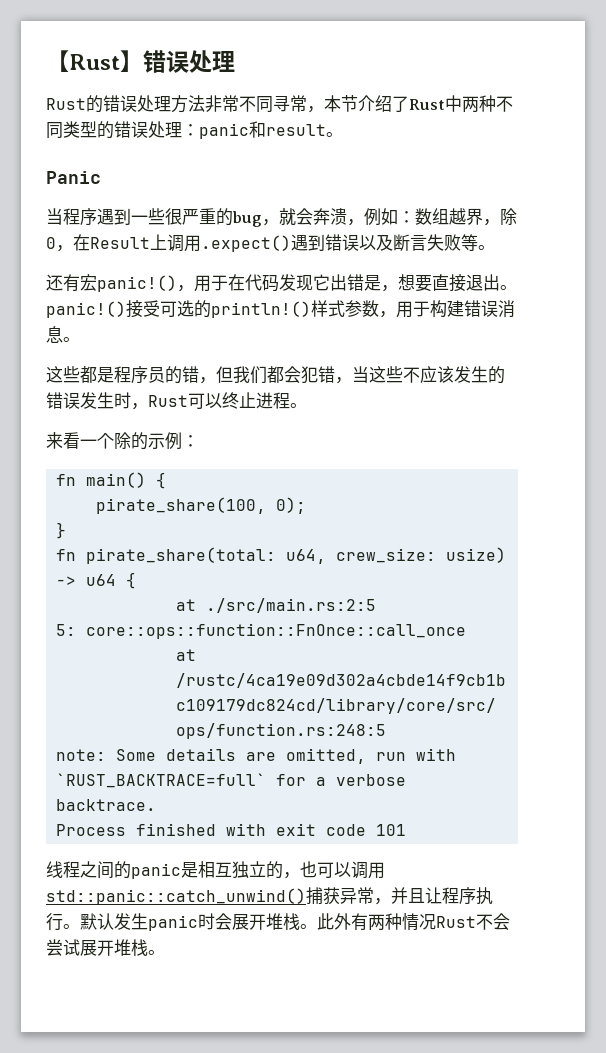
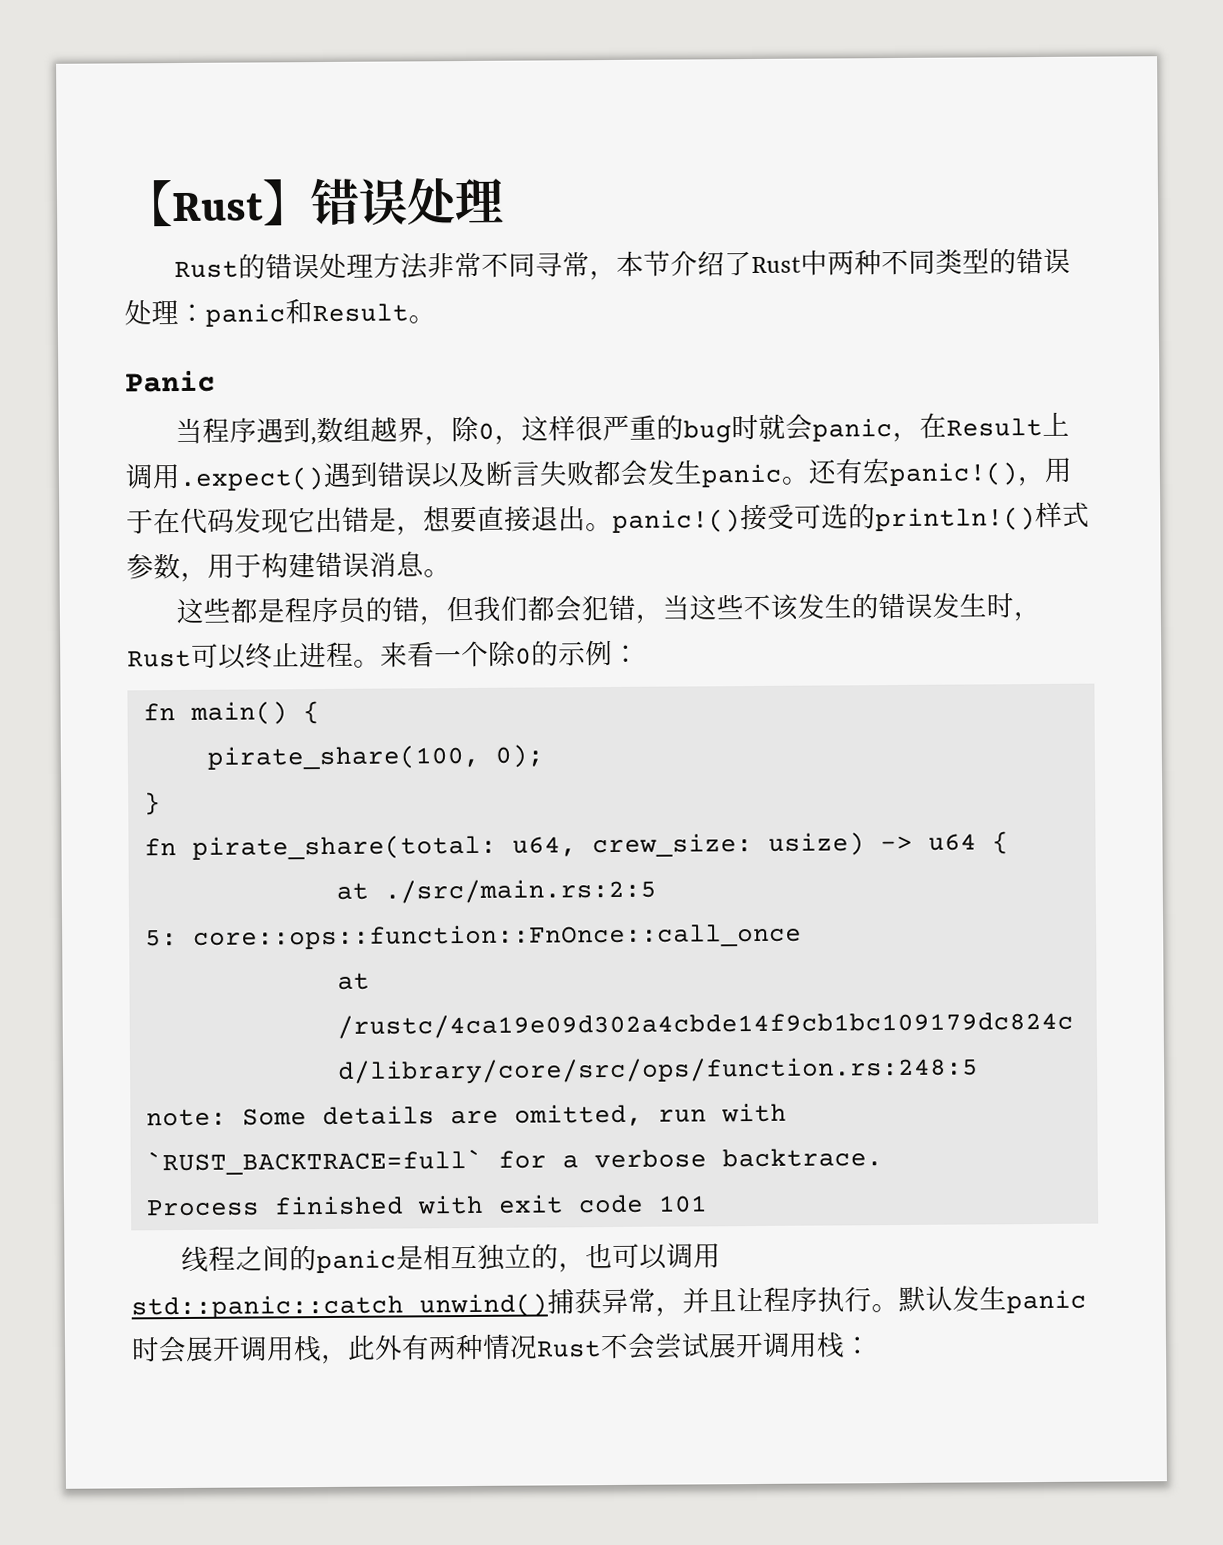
- Rust的错误处理方法非常不同寻常，本节介绍了Rust中两种不同类型的错误处理：panic和result。
+ Rust的错误处理方法非常不同寻常，本节介绍了Rust中两种不同类型的错误处理：panic和Result。
- 当程序遇到一些很严重的bug，就会奔溃，例如：数组越界，除0，在Result上调用.expect()遇到错误以及断言失败等。
- 还有宏panic!()，用于在代码发现它出错是，想要直接退出。panic!()接受可选的println!()样式参数，用于构建错误消息。
+ 当程序遇到,数组越界，除0，这样很严重的bug时就会panic，在Result上调用.expect()遇到错误以及断言失败都会发生panic。还有宏panic!()，用于在代码发现它出错是，想要直接退出。panic!()接受可选的println!()样式参数，用于构建错误消息。
- 这些都是程序员的错，但我们都会犯错，当这些不应该发生的错误发生时，Rust可以终止进程。
- 来看一个除的示例：
+ 这些都是程序员的错，但我们都会犯错，当这些不该发生的错误发生时，Rust可以终止进程。来看一个除0的示例：
- 默认发生panic时会展开堆栈。此外有两种情况Rust不会尝试展开堆栈。
+ 默认发生panic时会展开调用栈，此外有两种情况Rust不会尝试展开调用栈：

